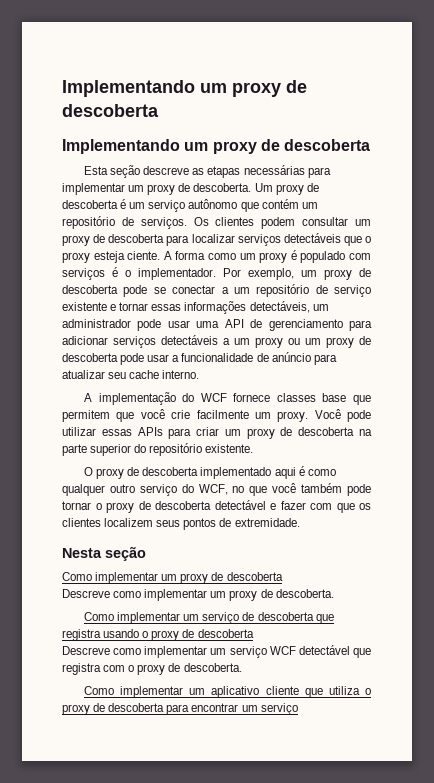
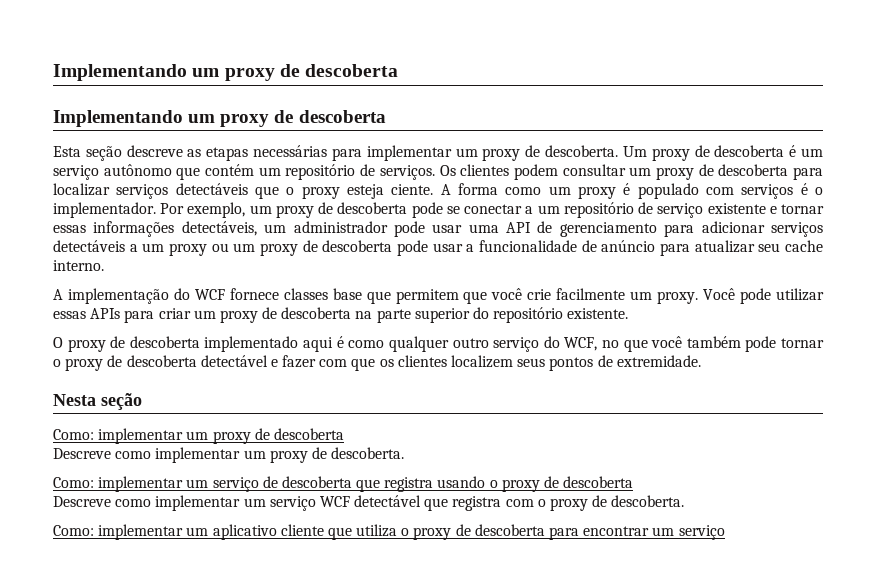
- Como implementar um proxy de descoberta
+ Como: implementar um proxy de descoberta
- Como implementar um serviço de descoberta que registra usando o proxy de descoberta
+ Como: implementar um serviço de descoberta que registra usando o proxy de descoberta
- Como implementar um aplicativo cliente que utiliza o proxy de descoberta para encontrar um serviço
+ Como: implementar um aplicativo cliente que utiliza o proxy de descoberta para encontrar um serviço

